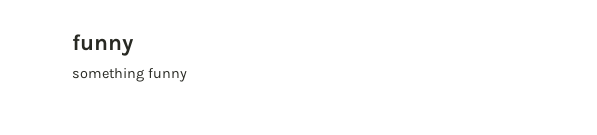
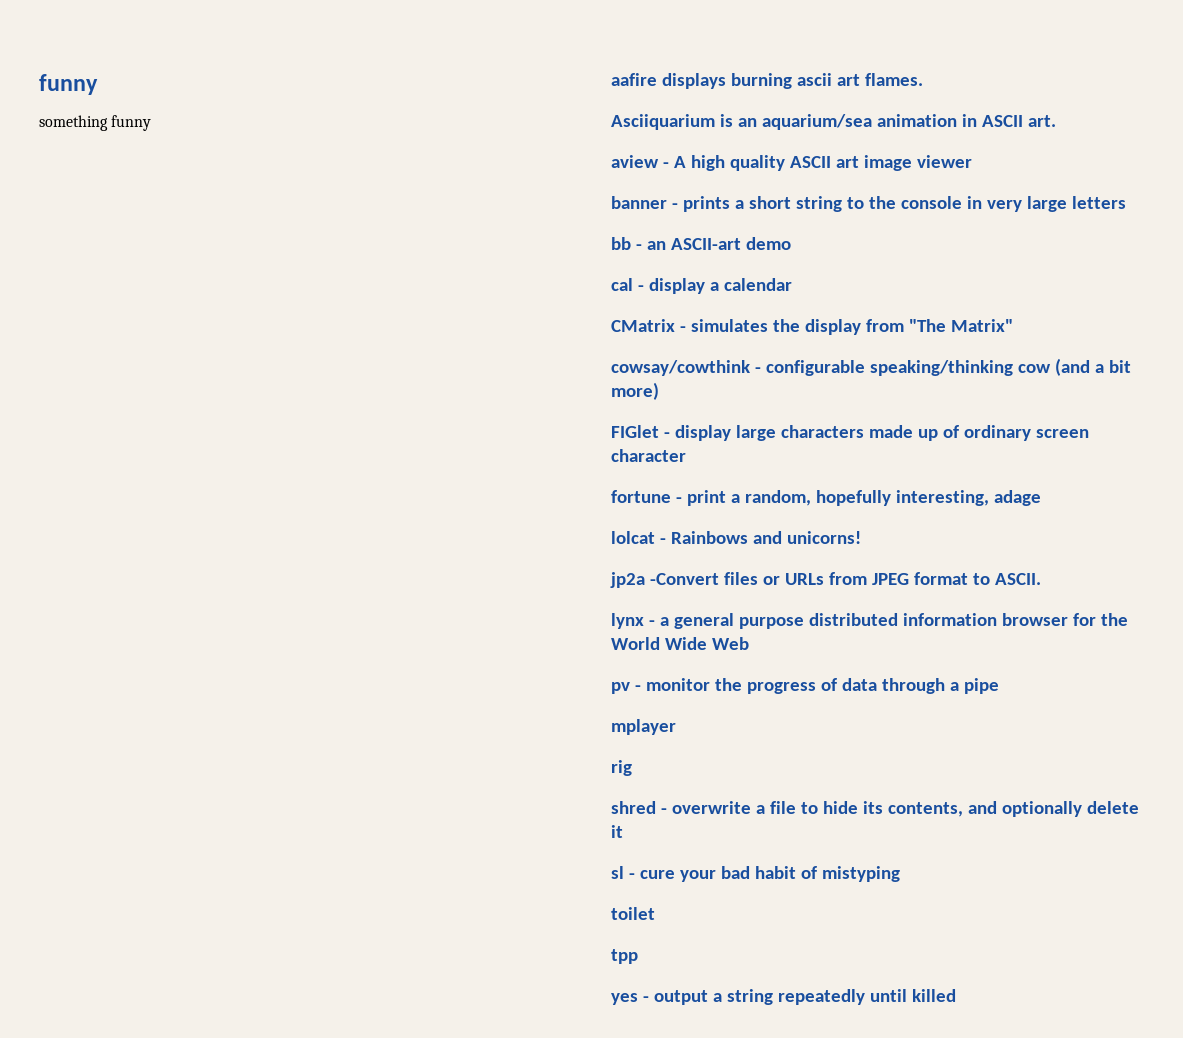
+ aafire displays burning ascii art flames.
+ Asciiquarium is an aquarium/sea animation in ASCII art.
+ aview - A high quality ASCII art image viewer
+ banner - prints a short string to the console in very large letters
+ bb - an ASCII-art demo
+ cal - display a calendar
+ CMatrix - simulates the display from "The Matrix"
+ cowsay/cowthink - configurable speaking/thinking cow (and a bit more)
+ FIGlet - display large characters made up of ordinary screen character
+ fortune - print a random, hopefully interesting, adage
+ lolcat - Rainbows and unicorns!
+ jp2a -Convert files or URLs from JPEG format to ASCII.
+ lynx - a general purpose distributed information browser for the World Wide Web
+ pv - monitor the progress of data through a pipe
+ mplayer
+ rig
+ shred - overwrite a file to hide its contents, and optionally delete it
+ sl - cure your bad habit of mistyping
+ toilet
+ tpp
+ yes - output a string repeatedly until killed

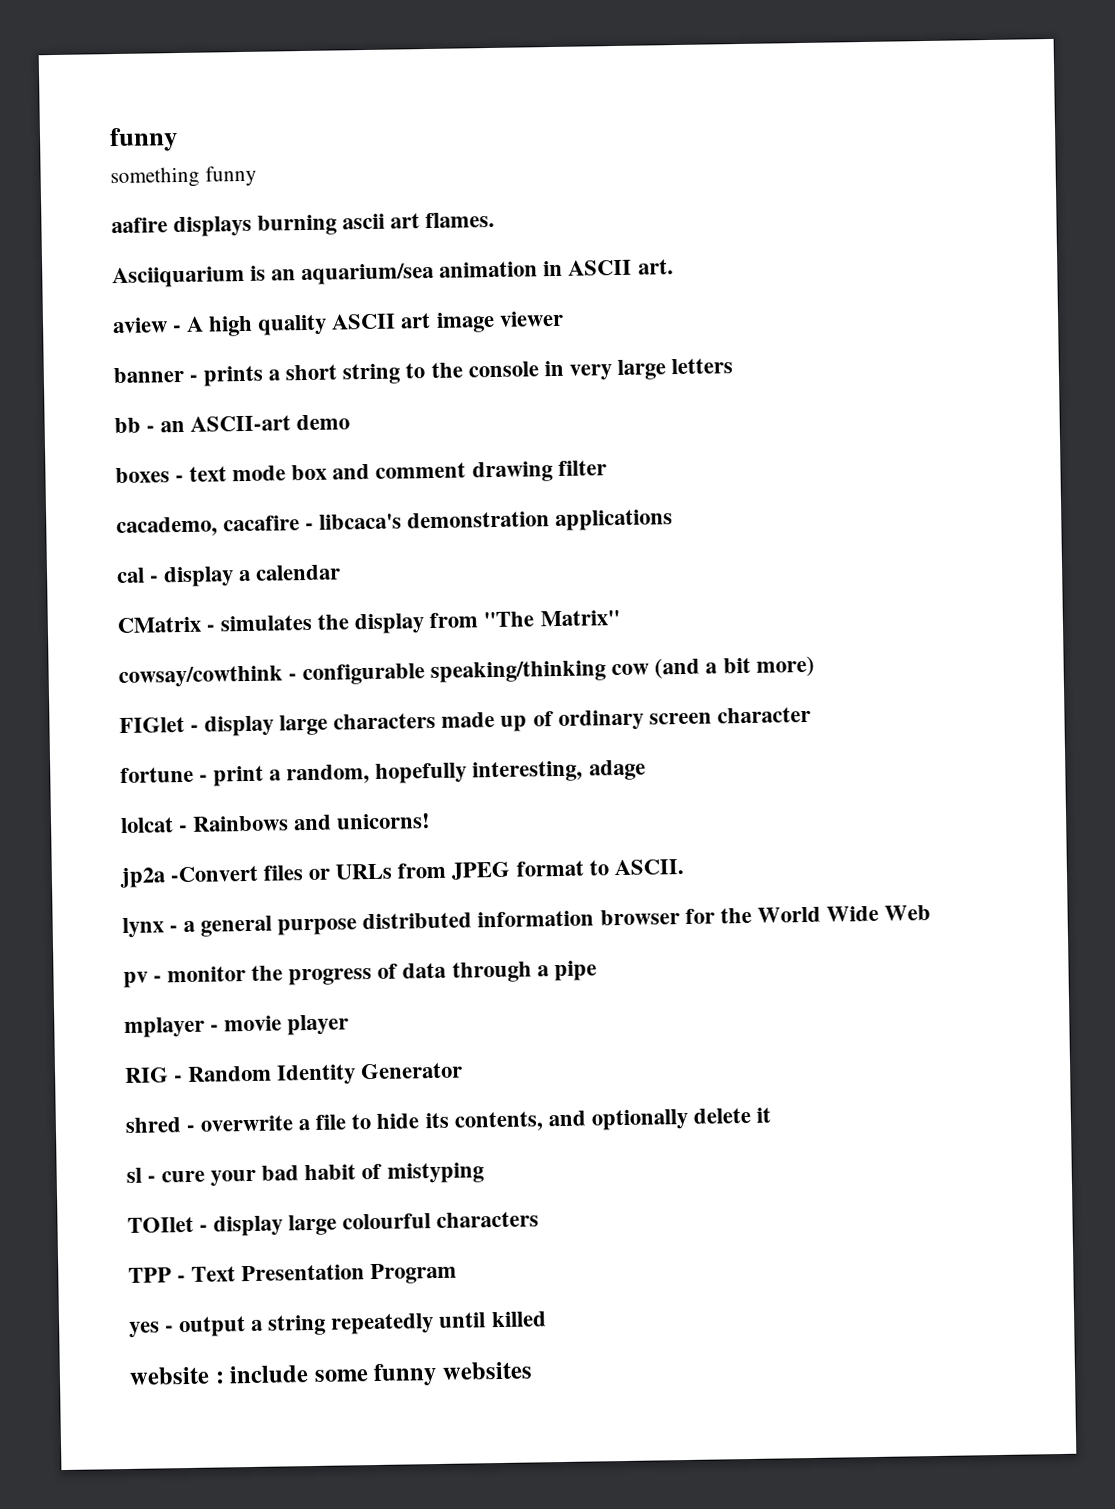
+ boxes - text mode box and comment drawing filter
+ cacademo, cacafire - libcaca's demonstration applications
- mplayer
- rig
+ mplayer - movie player
+ RIG - Random Identity Generator
- toilet
- tpp
+ TOIlet - display large colourful characters
+ TPP - Text Presentation Program
+ website : include some funny websites

